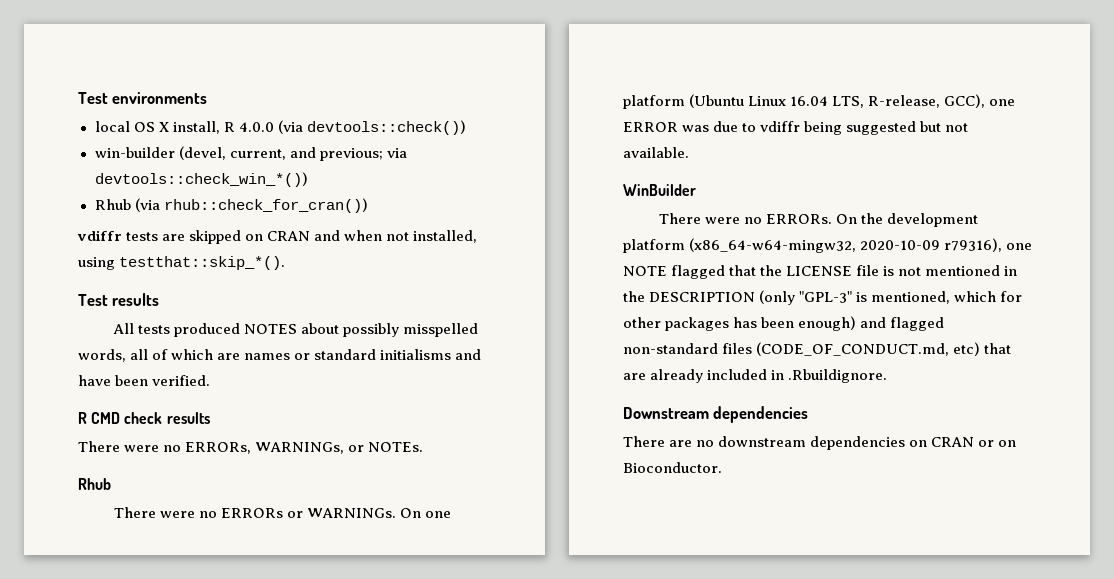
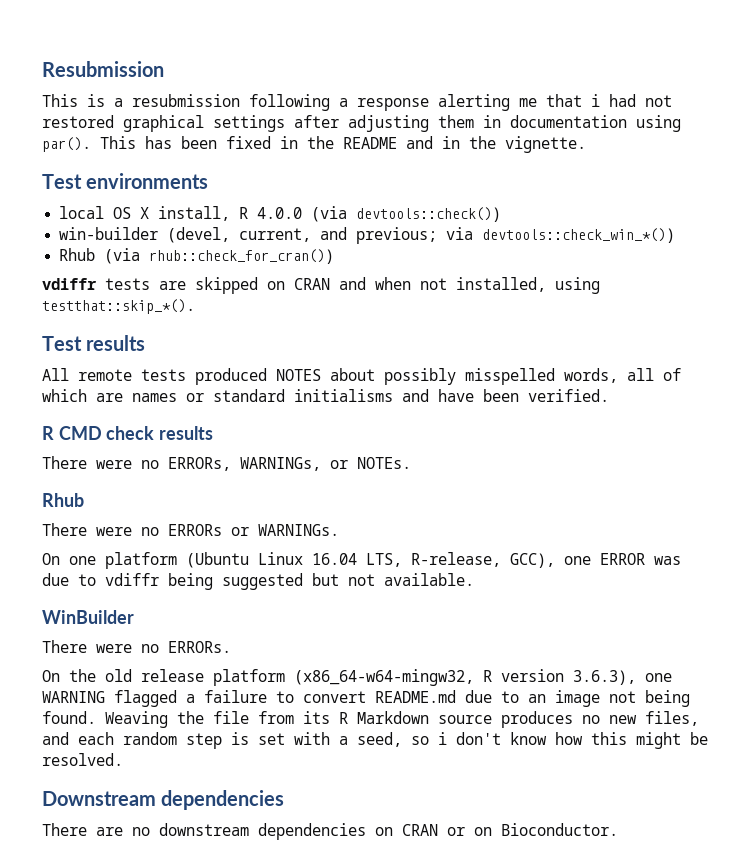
+ Resubmission
+ This is a resubmission following a response alerting me that i had not restored graphical settings after adjusting them in documentation using par(). This has been fixed in the README and in the vignette.
- All tests produced NOTES about possibly misspelled words, all of which are names or standard initialisms and have been verified.
+ All remote tests produced NOTES about possibly misspelled words, all of which are names or standard initialisms and have been verified.
- There were no ERRORs or WARNINGs. On one platform (Ubuntu Linux 16.04 LTS, R-release, GCC), one ERROR was due to vdiffr being suggested but not available.
+ There were no ERRORs or WARNINGs.
+ On one platform (Ubuntu Linux 16.04 LTS, R-release, GCC), one ERROR was due to vdiffr being suggested but not available.
- There were no ERRORs. On the development platform (x86_64-w64-mingw32, 2020-10-09 r79316), one NOTE flagged that the LICENSE file is not mentioned in the DESCRIPTION (only "GPL-3" is mentioned, which for other packages has been enough) and flagged non-standard files (CODE_OF_CONDUCT.md, etc) that are already included in .Rbuildignore.
+ There were no ERRORs.
+ On the old release platform (x86_64-w64-mingw32, R version 3.6.3), one WARNING flagged a failure to convert README.md due to an image not being found. Weaving the file from its R Markdown source produces no new files, and each random step is set with a seed, so i don't know how this might be resolved.

